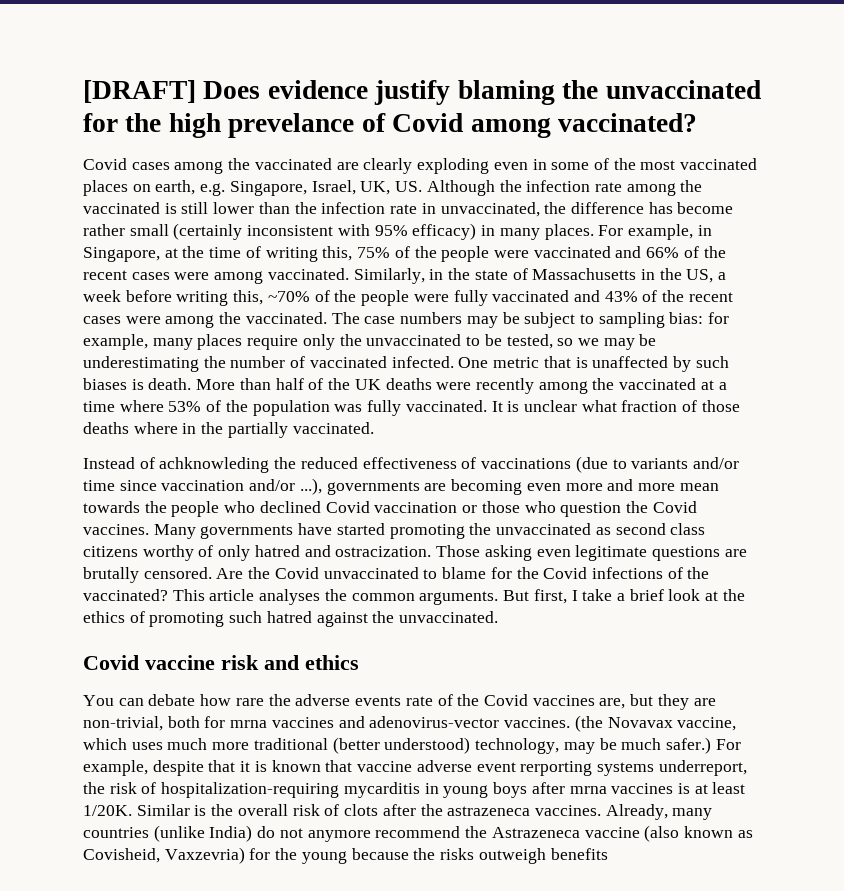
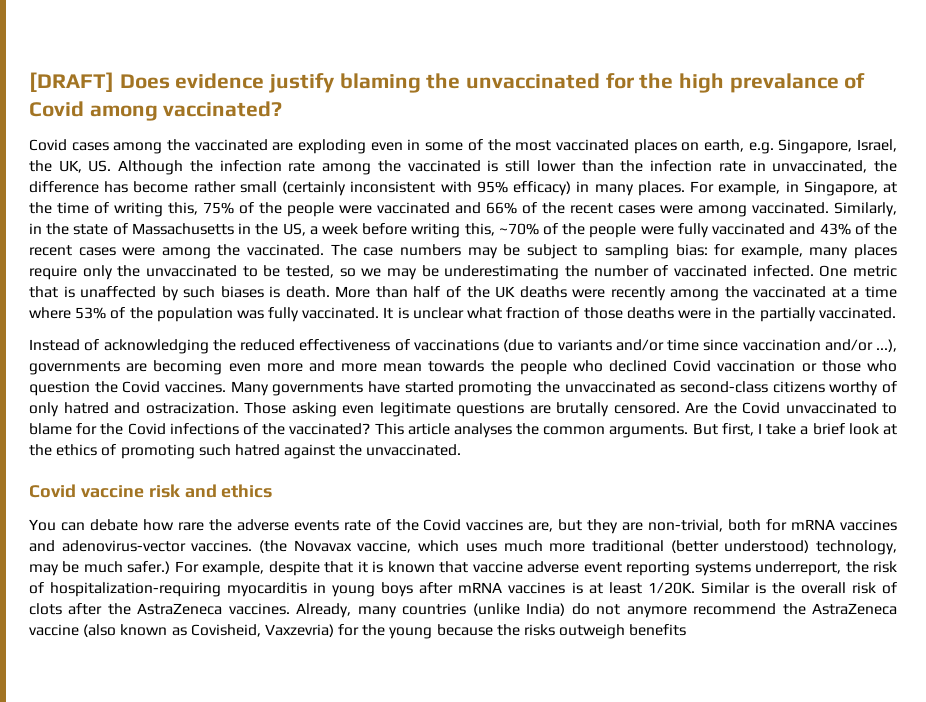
- [DRAFT] Does evidence justify blaming the unvaccinated for the high prevelance of Covid among vaccinated?
+ [DRAFT] Does evidence justify blaming the unvaccinated for the high prevalance of Covid among vaccinated?
- Covid cases among the vaccinated are clearly exploding even in some of the most vaccinated places on earth, e.g. Singapore, Israel, UK, US. Although the infection rate among the vaccinated is still lower than the infection rate in unvaccinated, the difference has become rather small (certainly inconsistent with 95% efficacy) in many places.
+ Covid cases among the vaccinated are exploding even in some of the most vaccinated places on earth, e.g. Singapore, Israel, the UK, US. Although the infection rate among the vaccinated is still lower than the infection rate in unvaccinated, the difference has become rather small (certainly inconsistent with 95% efficacy) in many places.
- It is unclear what fraction of those deaths where in the partially vaccinated.
+ It is unclear what fraction of those deaths were in the partially vaccinated.
- Instead of achknowleding the reduced effectiveness of vaccinations (due to variants and/or time since vaccination and/or ...), governments are becoming even more and more mean towards the people who declined Covid vaccination or those who question the Covid vaccines.
+ Instead of acknowledging the reduced effectiveness of vaccinations (due to variants and/or time since vaccination and/or ...), governments are becoming even more and more mean towards the people who declined Covid vaccination or those who question the Covid vaccines.
- Many governments have started promoting the unvaccinated as second class citizens worthy of only hatred and ostracization.
+ Many governments have started promoting the unvaccinated as second-class citizens worthy of only hatred and ostracization.
- You can debate how rare the adverse events rate of the Covid vaccines are, but they are non-trivial, both for mrna vaccines and adenovirus-vector vaccines.
+ You can debate how rare the adverse events rate of the Covid vaccines are, but they are non-trivial, both for mRNA vaccines and adenovirus-vector vaccines.
- For example, despite that it is known that vaccine adverse event rerporting systems underreport, the risk of hospitalization-requiring mycarditis in young boys after mrna vaccines is at least 1/20K.
+ For example, despite that it is known that vaccine adverse event reporting systems underreport, the risk of hospitalization-requiring myocarditis in young boys after mRNA vaccines is at least 1/20K.
- Similar is the overall risk of clots after the astrazeneca vaccines.
+ Similar is the overall risk of clots after the AstraZeneca vaccines.
- Already, many countries (unlike India) do not anymore recommend the Astrazeneca vaccine (also known as Covisheid, Vaxzevria) for the young because the risks outweigh benefits
+ Already, many countries (unlike India) do not anymore recommend the AstraZeneca vaccine (also known as Covisheid, Vaxzevria) for the young because the risks outweigh benefits

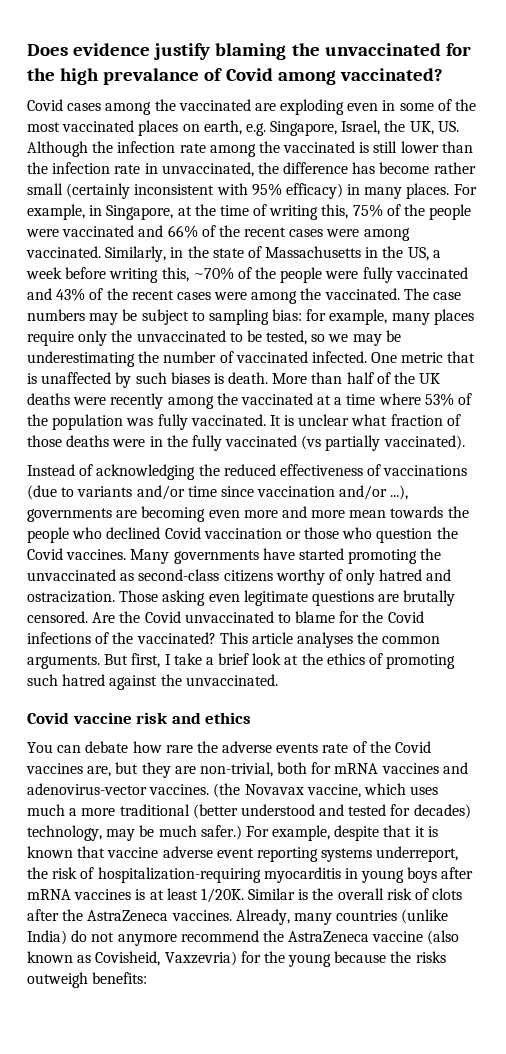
- [DRAFT] Does evidence justify blaming the unvaccinated for the high prevalance of Covid among vaccinated?
+ Does evidence justify blaming the unvaccinated for the high prevalance of Covid among vaccinated?
- It is unclear what fraction of those deaths were in the partially vaccinated.
+ It is unclear what fraction of those deaths were in the fully vaccinated (vs partially vaccinated).
- (the Novavax vaccine, which uses much more traditional (better understood) technology, may be much safer.)
+ (the Novavax vaccine, which uses much a more traditional (better understood and tested for decades) technology, may be much safer.)
- Already, many countries (unlike India) do not anymore recommend the AstraZeneca vaccine (also known as Covisheid, Vaxzevria) for the young because the risks outweigh benefits
+ Already, many countries (unlike India) do not anymore recommend the AstraZeneca vaccine (also known as Covisheid, Vaxzevria) for the young because the risks outweigh benefits:

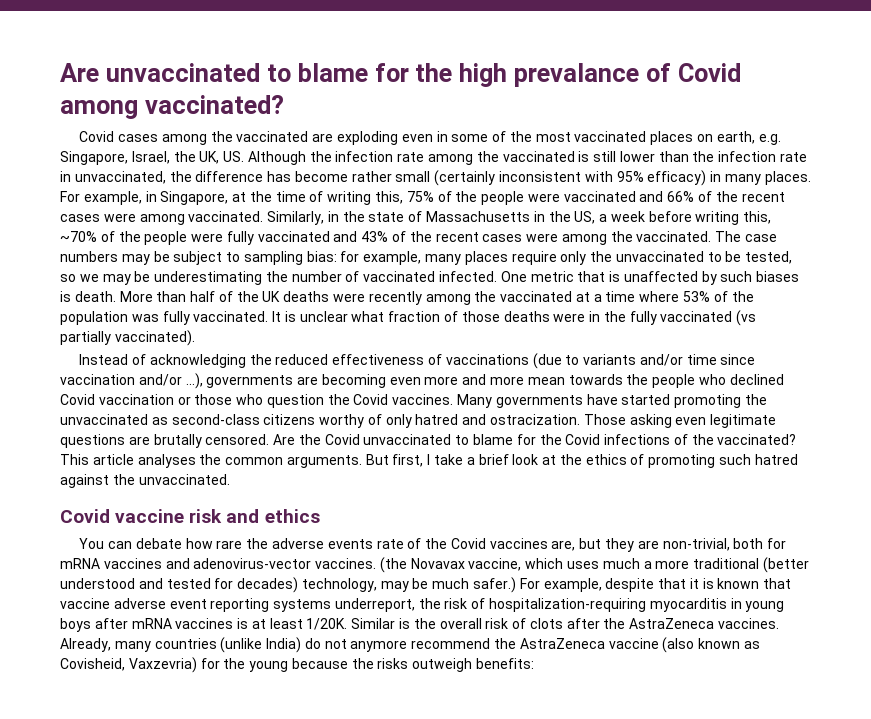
- Does evidence justify blaming the unvaccinated for the high prevalance of Covid among vaccinated?
+ Are unvaccinated to blame for the high prevalance of Covid among vaccinated?

